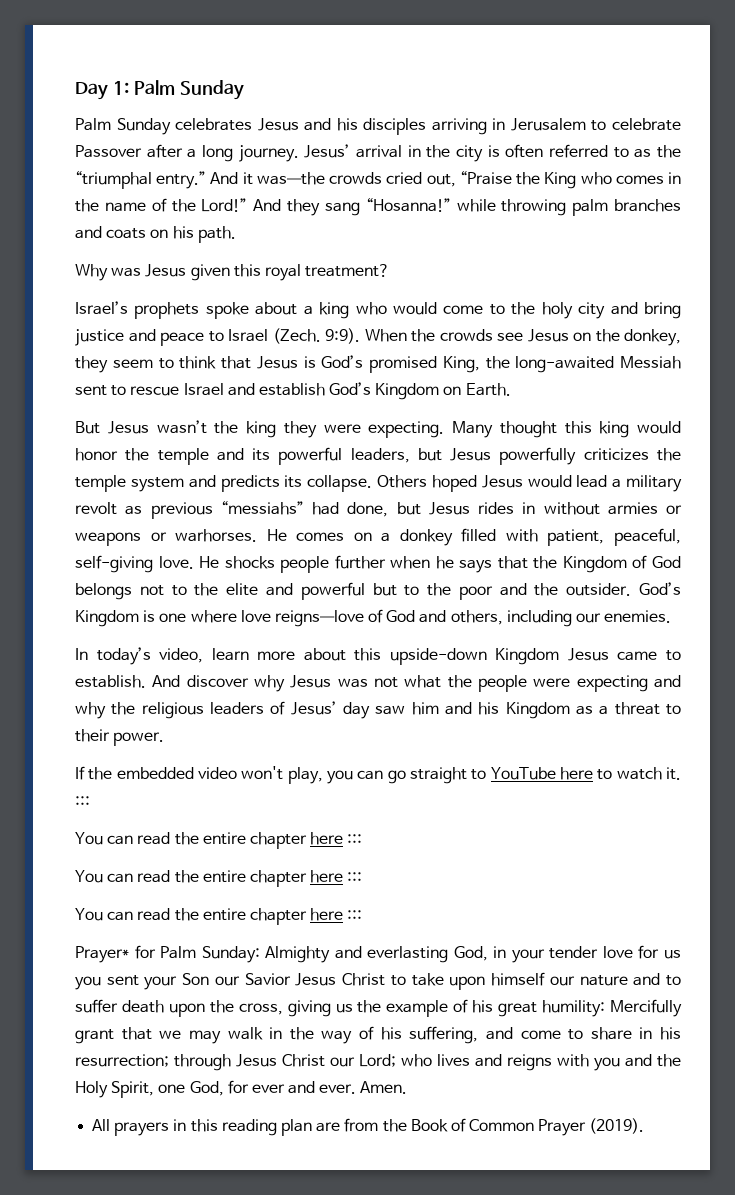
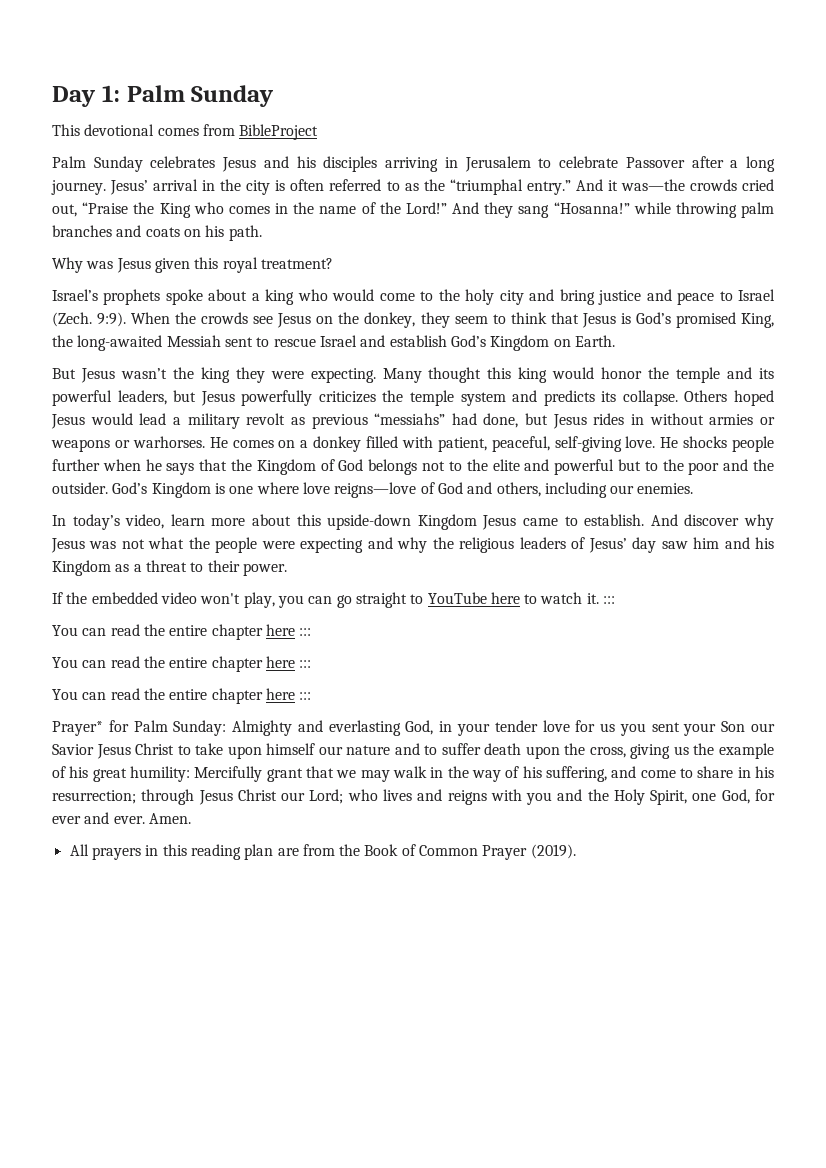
+ This devotional comes from BibleProject

